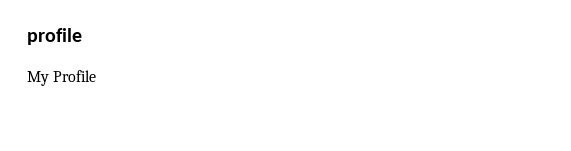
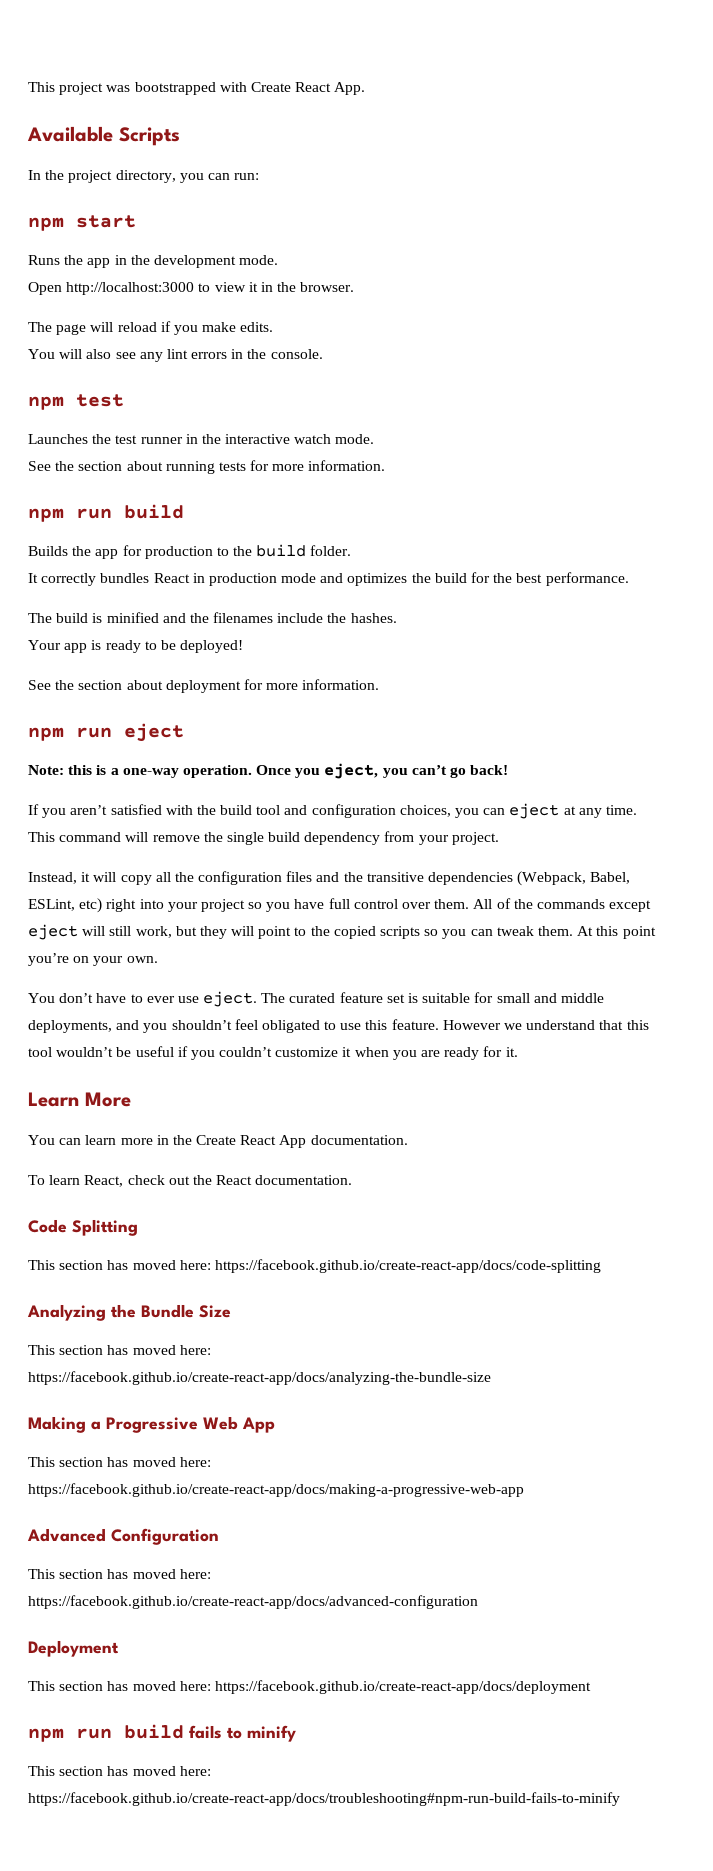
- profile
- My Profile
+ This project was bootstrapped with Create React App.
+ Available Scripts
+ In the project directory, you can run:
+ npm start
+ Runs the app in the development mode.
+ Open http://localhost:3000 to view it in the browser.
+ The page will reload if you make edits.
+ You will also see any lint errors in the console.
+ npm test
+ Launches the test runner in the interactive watch mode.
+ See the section about running tests for more information.
+ npm run build
+ Builds the app for production to the build folder.
+ It correctly bundles React in production mode and optimizes the build for the best performance.
+ The build is minified and the filenames include the hashes.
+ Your app is ready to be deployed!
+ See the section about deployment for more information.
+ npm run eject
+ Note: this is a one-way operation. Once you eject, you can’t go back!
+ If you aren’t satisfied with the build tool and configuration choices, you can eject at any time. This command will remove the single build dependency from your project.
+ Instead, it will copy all the configuration files and the transitive dependencies (Webpack, Babel, ESLint, etc) right into your project so you have full control over them. All of the commands except eject will still work, but they will point to the copied scripts so you can tweak them. At this point you’re on your own.
+ You don’t have to ever use eject. The curated feature set is suitable for small and middle deployments, and you shouldn’t feel obligated to use this feature. However we understand that this tool wouldn’t be useful if you couldn’t customize it when you are ready for it.
+ Learn More
+ You can learn more in the Create React App documentation.
+ To learn React, check out the React documentation.
+ Code Splitting
+ This section has moved here: https://facebook.github.io/create-react-app/docs/code-splitting
+ Analyzing the Bundle Size
+ This section has moved here: https://facebook.github.io/create-react-app/docs/analyzing-the-bundle-size
+ Making a Progressive Web App
+ This section has moved here: https://facebook.github.io/create-react-app/docs/making-a-progressive-web-app
+ Advanced Configuration
+ This section has moved here: https://facebook.github.io/create-react-app/docs/advanced-configuration
+ Deployment
+ This section has moved here: https://facebook.github.io/create-react-app/docs/deployment
+ npm run build fails to minify
+ This section has moved here: https://facebook.github.io/create-react-app/docs/troubleshooting#npm-run-build-fails-to-minify

